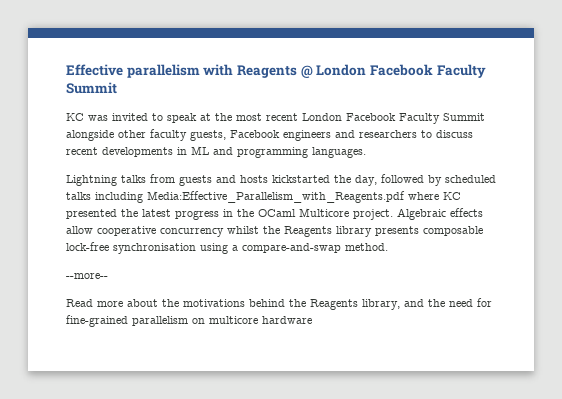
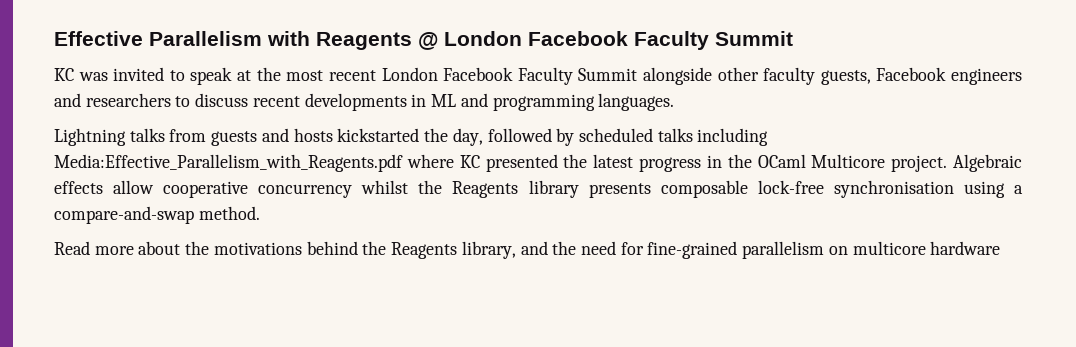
- Effective parallelism with Reagents @ London Facebook Faculty Summit
+ Effective Parallelism with Reagents @ London Facebook Faculty Summit
- --more--

